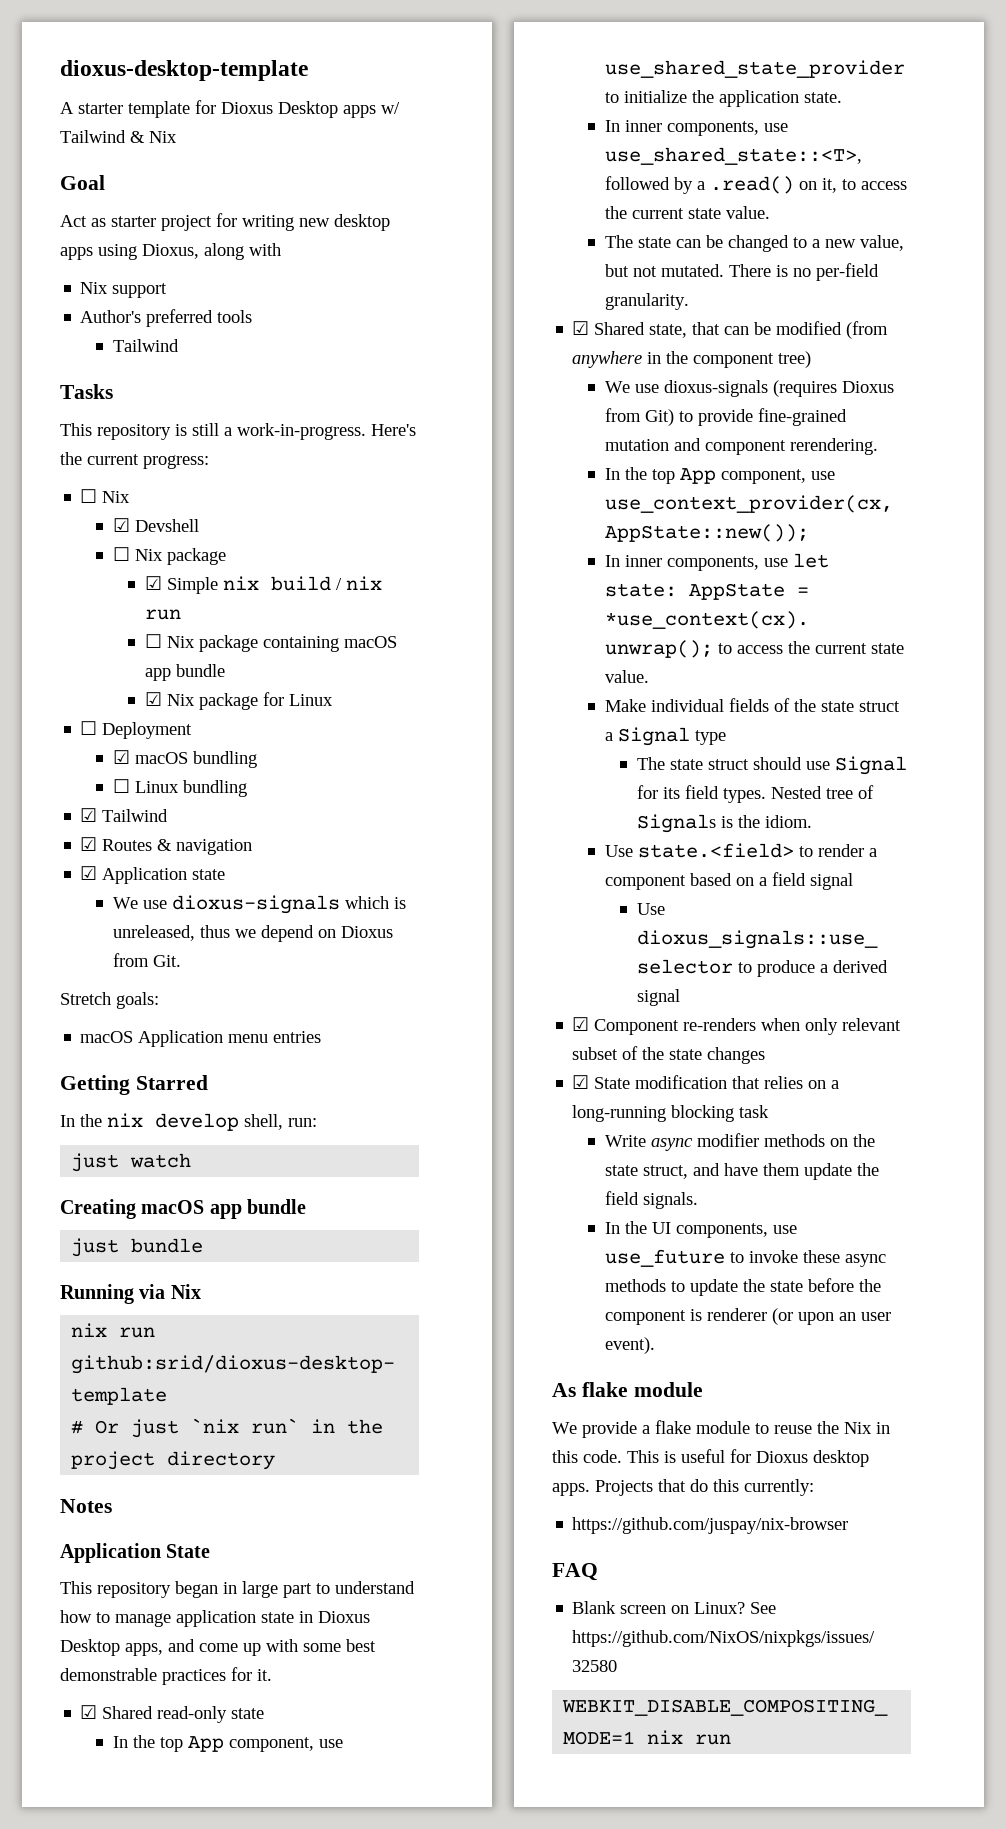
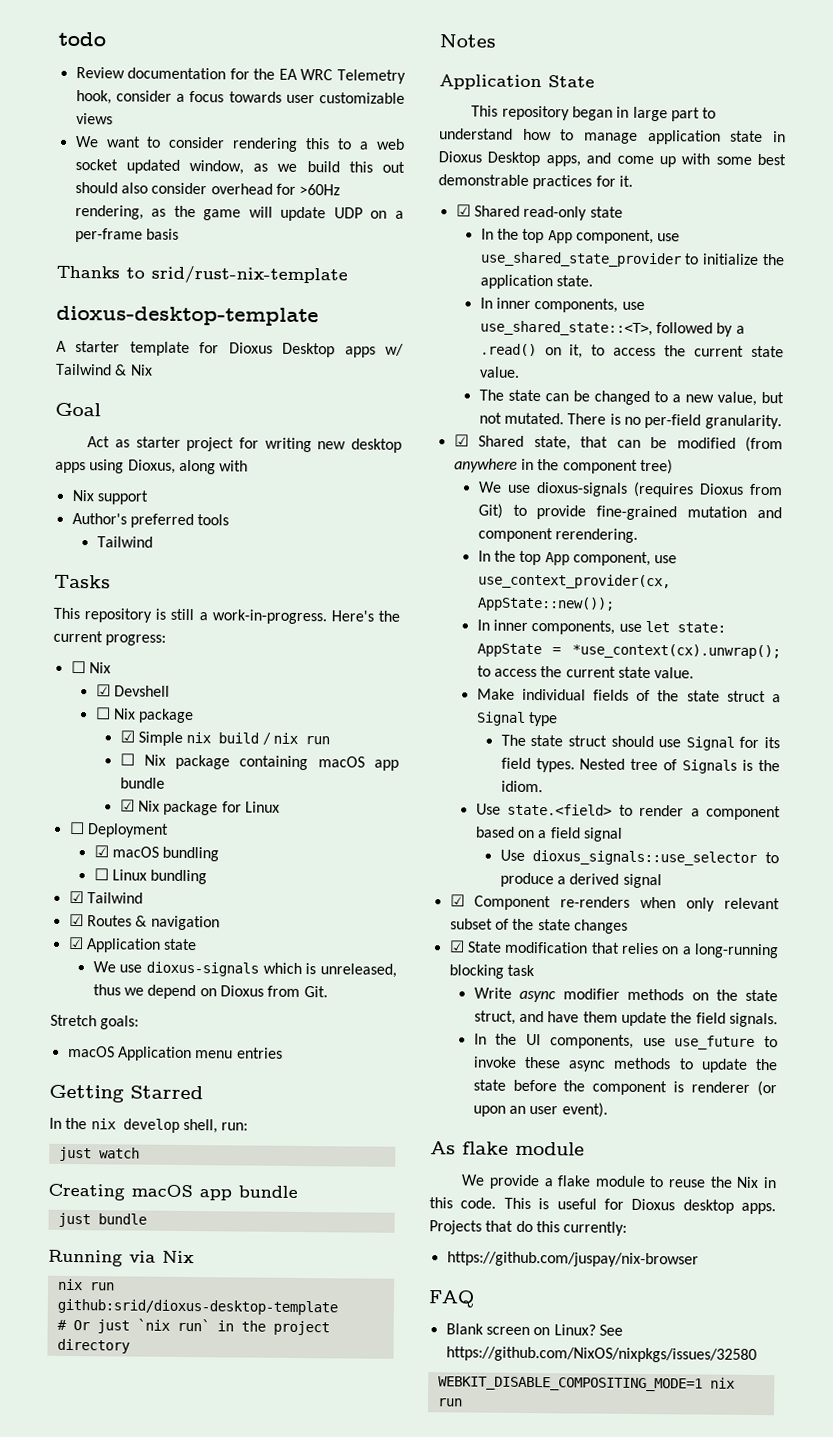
+ todo
+ Review documentation for the EA WRC Telemetry hook, consider a focus towards user customizable views
+ We want to consider rendering this to a web socket updated window, as we build this out should also consider overhead for >60Hz rendering, as the game will update UDP on a per-frame basis
+ Thanks to srid/rust-nix-template

